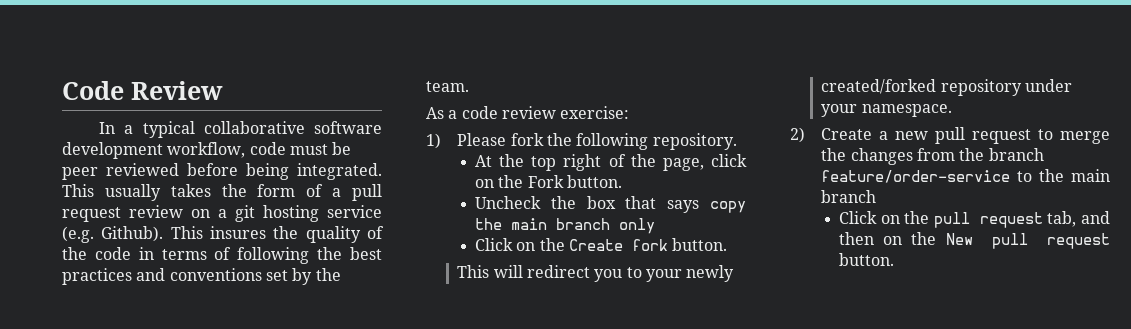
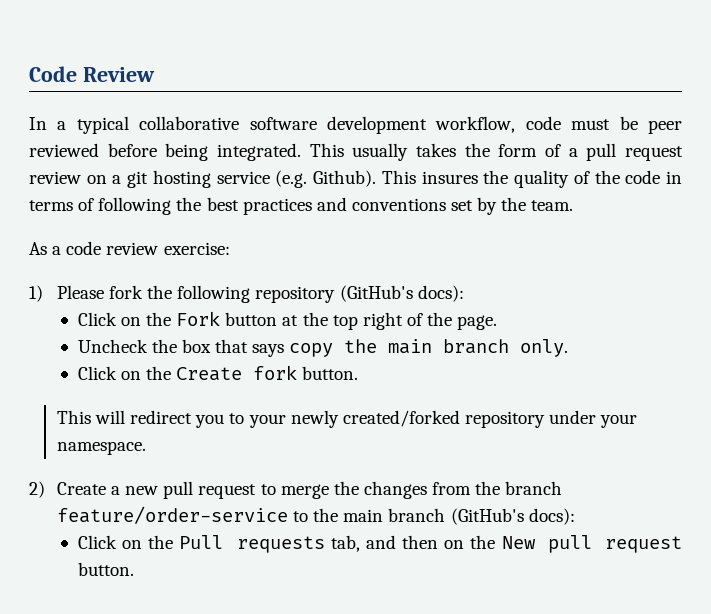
- 1) Please fork the following repository.
- At the top right of the page, click on the Fork button.
+ 1) Please fork the following repository (GitHub's docs):
+ Click on the Fork button at the top right of the page.
- Uncheck the box that says copy the main branch only
+ Uncheck the box that says copy the main branch only.
- 2) Create a new pull request to merge the changes from the branch feature/order-service to the main branch
- Click on the pull request tab, and then on the New pull request button.
+ 2) Create a new pull request to merge the changes from the branch feature/order-service to the main branch (GitHub's docs):
+ Click on the Pull requests tab, and then on the New pull request button.

